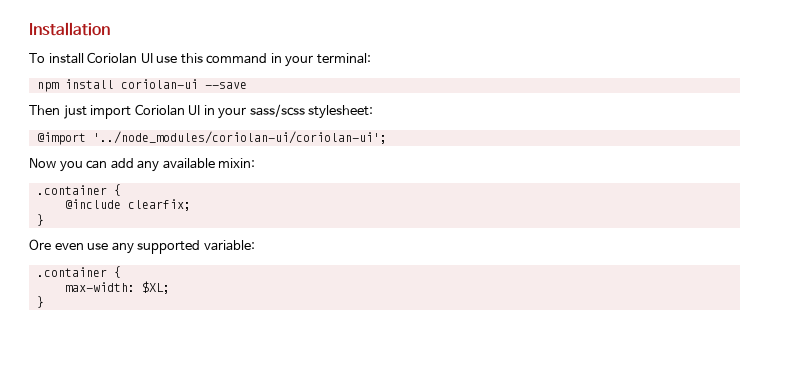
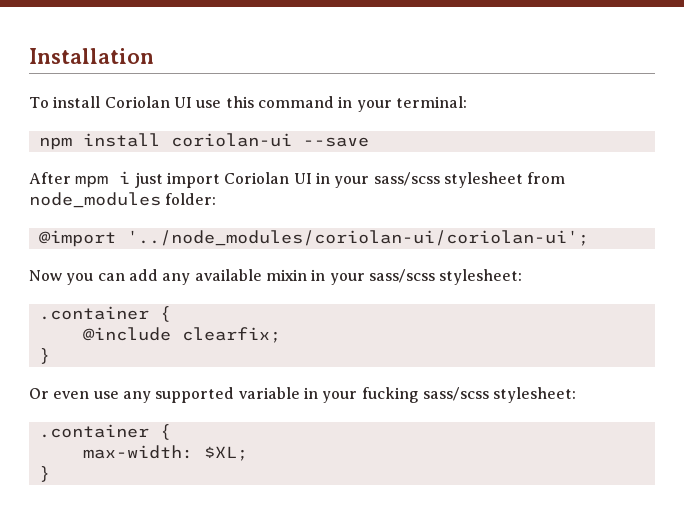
- Then just import Coriolan UI in your sass/scss stylesheet:
+ After mpm i just import Coriolan UI in your sass/scss stylesheet from node_modules folder:
- Now you can add any available mixin:
+ Now you can add any available mixin in your sass/scss stylesheet:
- Ore even use any supported variable:
+ Or even use any supported variable in your fucking sass/scss stylesheet:

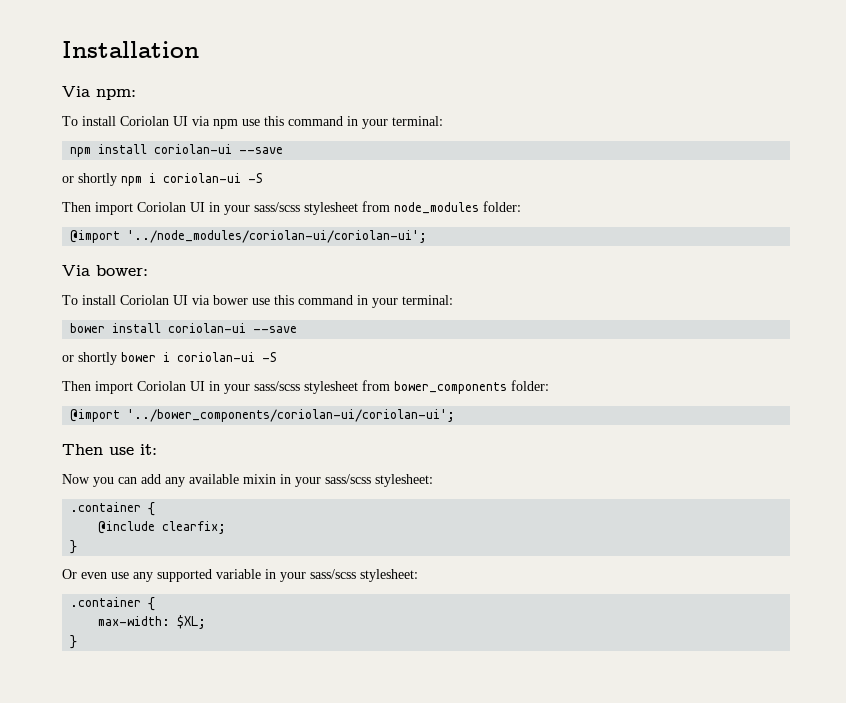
- To install Coriolan UI use this command in your terminal:
+ Via npm:
+ To install Coriolan UI via npm use this command in your terminal:
- After mpm i just import Coriolan UI in your sass/scss stylesheet from node_modules folder:
+ or shortly npm i coriolan-ui -S
+ Then import Coriolan UI in your sass/scss stylesheet from node_modules folder:
+ Via bower:
+ To install Coriolan UI via bower use this command in your terminal:
+ bower install coriolan-ui --save
+ or shortly bower i coriolan-ui -S
+ Then import Coriolan UI in your sass/scss stylesheet from bower_components folder:
+ @import '../bower_components/coriolan-ui/coriolan-ui';
+ Then use it:
- Or even use any supported variable in your fucking sass/scss stylesheet:
+ Or even use any supported variable in your sass/scss stylesheet:

